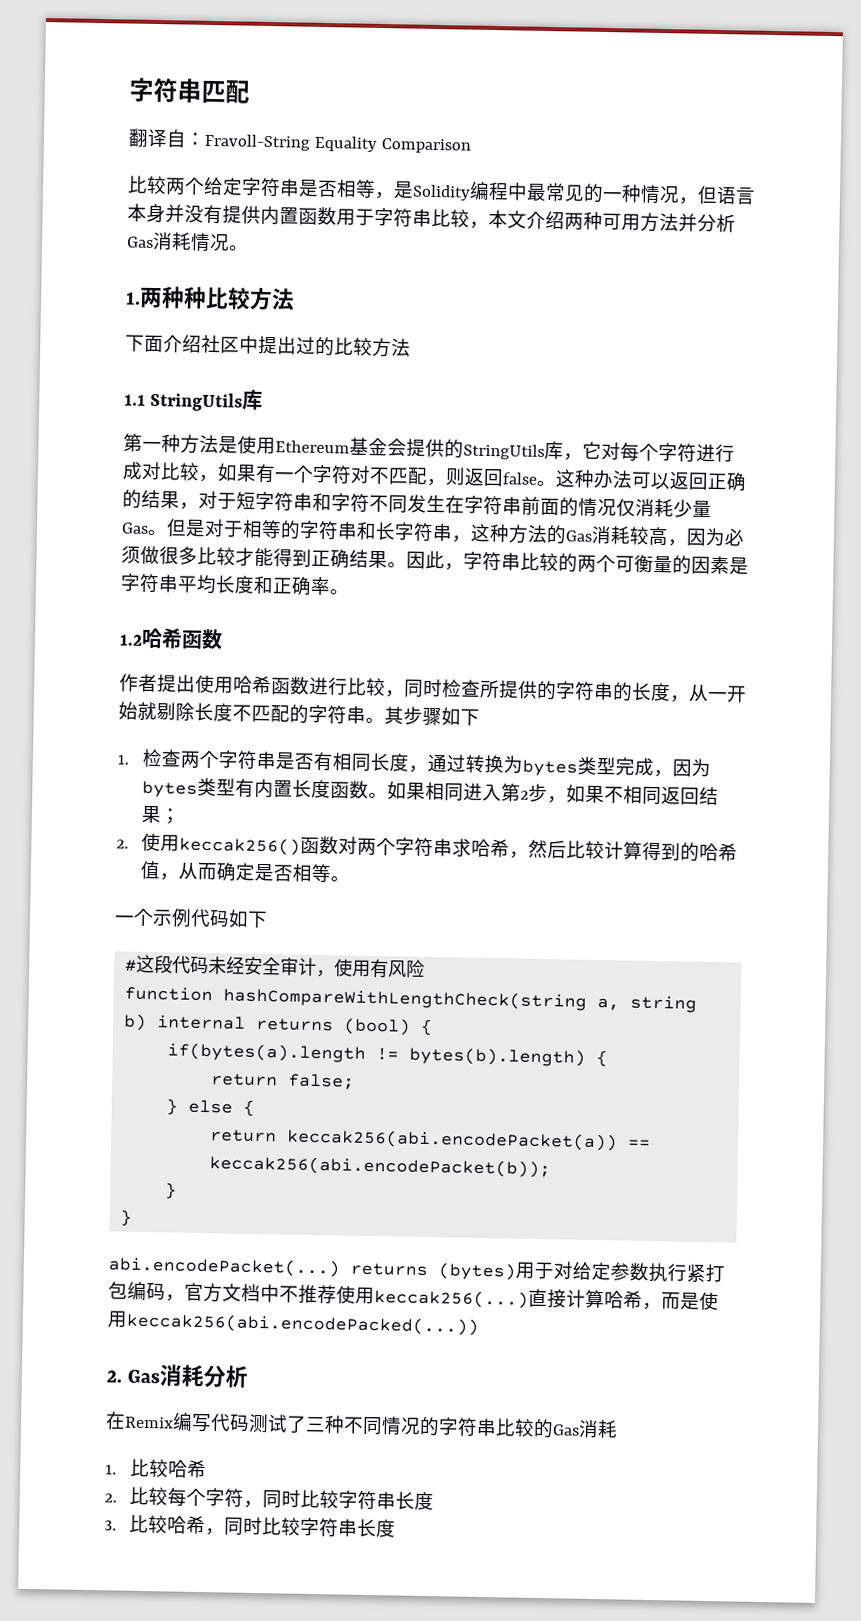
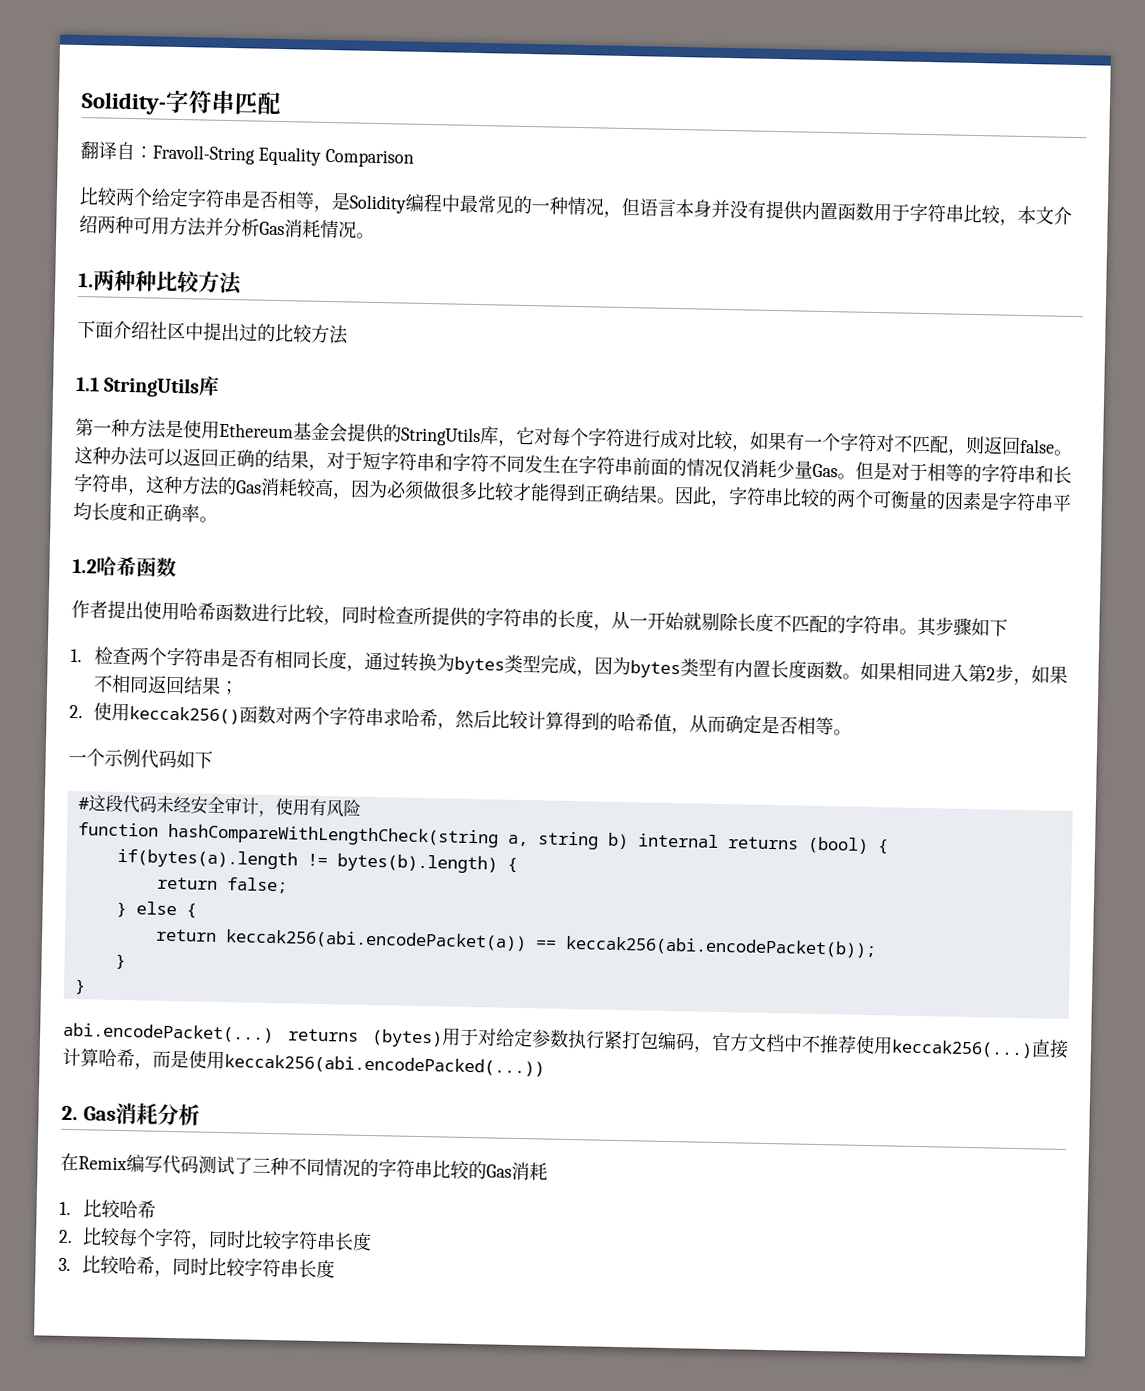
- 字符串匹配
+ Solidity-字符串匹配

